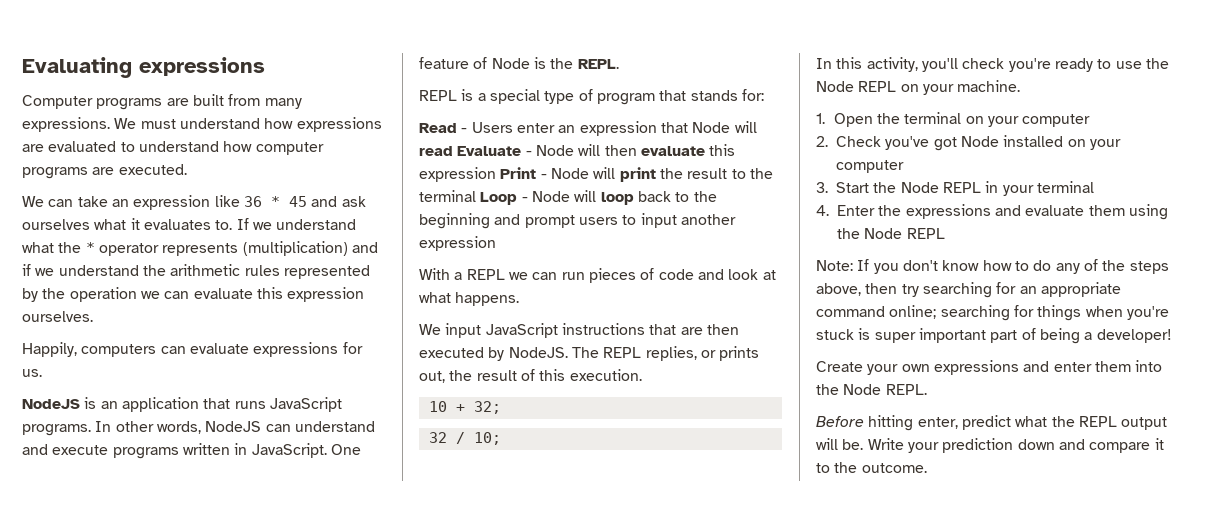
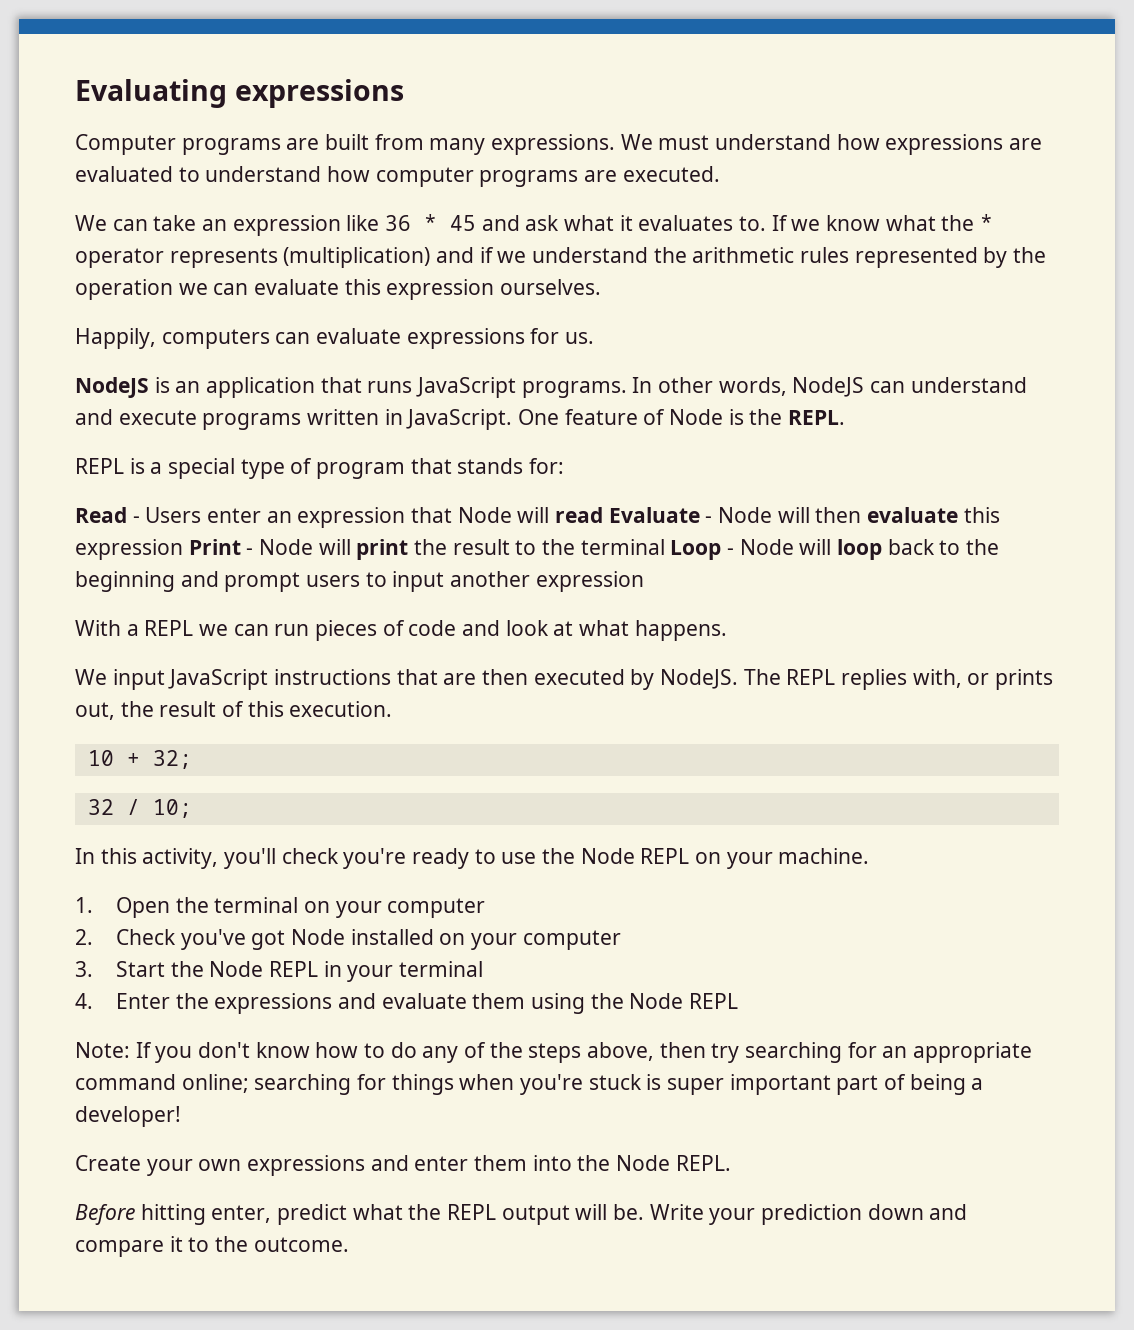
- We can take an expression like 36 * 45 and ask ourselves what it evaluates to.
+ We can take an expression like 36 * 45 and ask what it evaluates to.
- If we understand what the * operator represents (multiplication) and if we understand the arithmetic rules represented by the operation we can evaluate this expression ourselves.
+ If we know what the * operator represents (multiplication) and if we understand the arithmetic rules represented by the operation we can evaluate this expression ourselves.
- The REPL replies, or prints out, the result of this execution.
+ The REPL replies with, or prints out, the result of this execution.

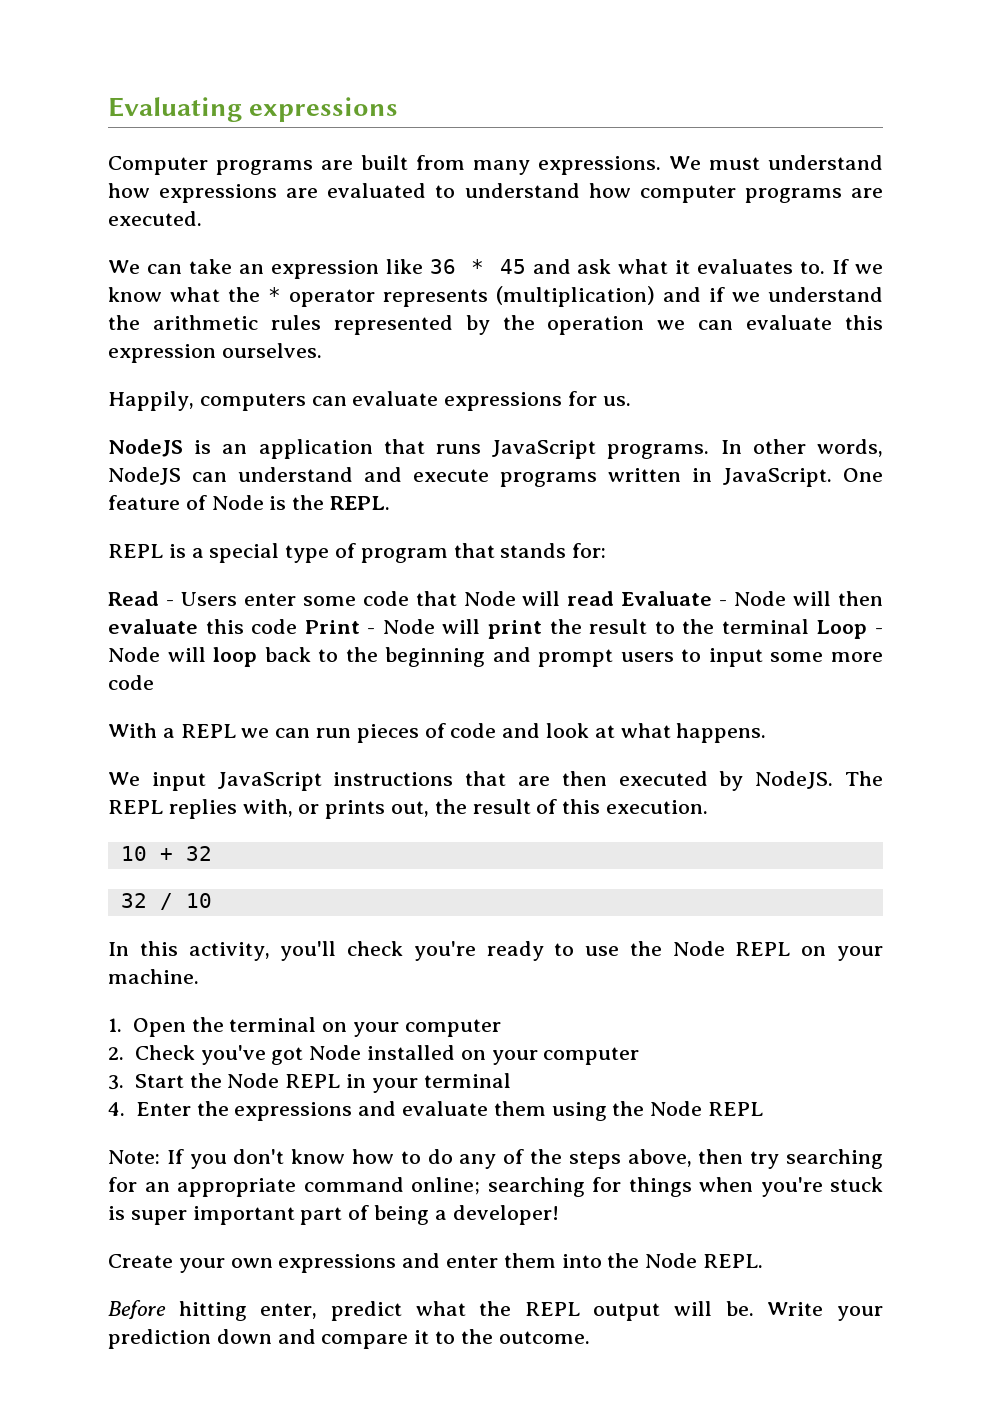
- Read - Users enter an expression that Node will read Evaluate - Node will then evaluate this expression Print - Node will print the result to the terminal Loop - Node will loop back to the beginning and prompt users to input another expression
+ Read - Users enter some code that Node will read Evaluate - Node will then evaluate this code Print - Node will print the result to the terminal Loop - Node will loop back to the beginning and prompt users to input some more code
- 10 + 32;
+ 10 + 32
- 32 / 10;
+ 32 / 10

